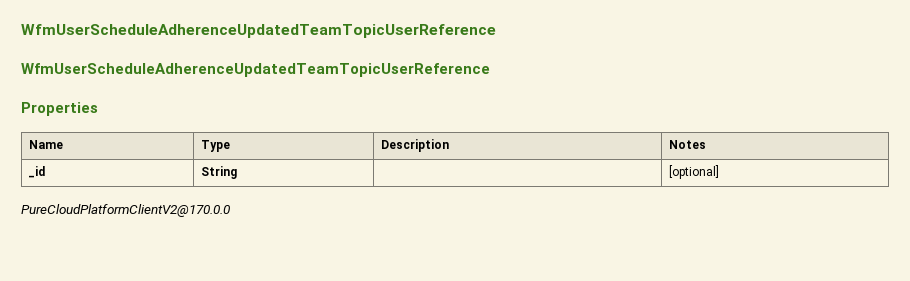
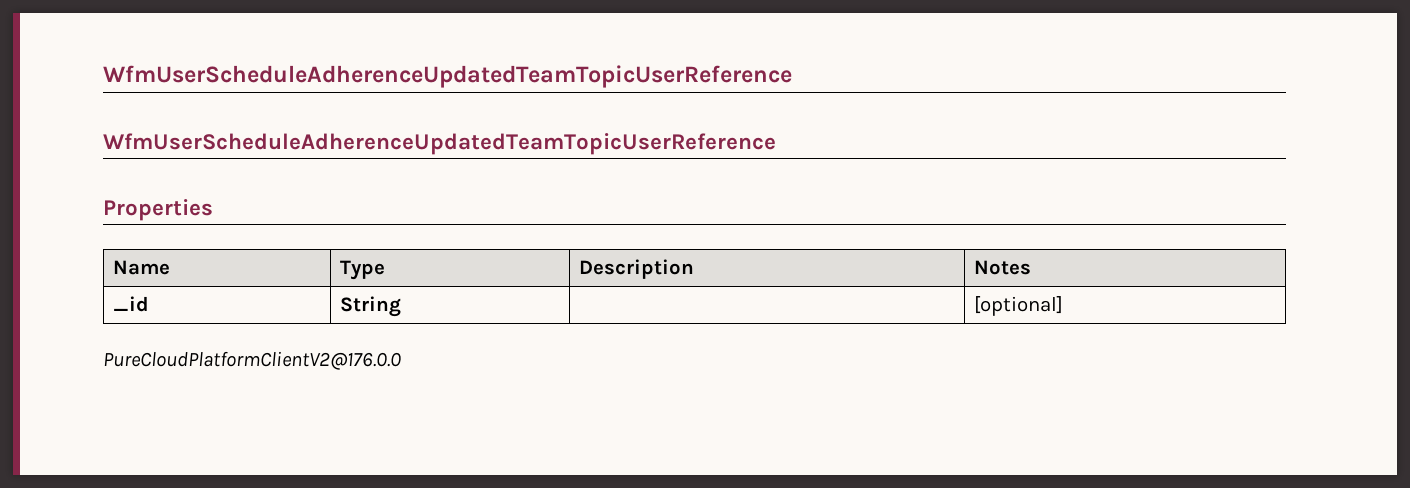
- PureCloudPlatformClientV2@170.0.0
+ PureCloudPlatformClientV2@176.0.0

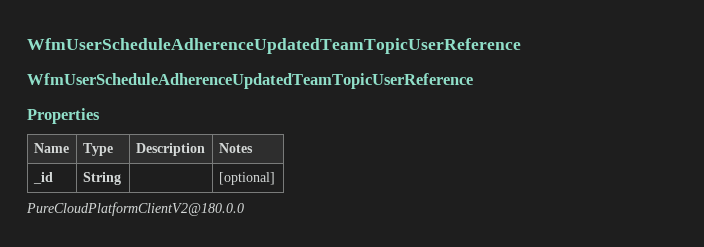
- PureCloudPlatformClientV2@176.0.0
+ PureCloudPlatformClientV2@180.0.0

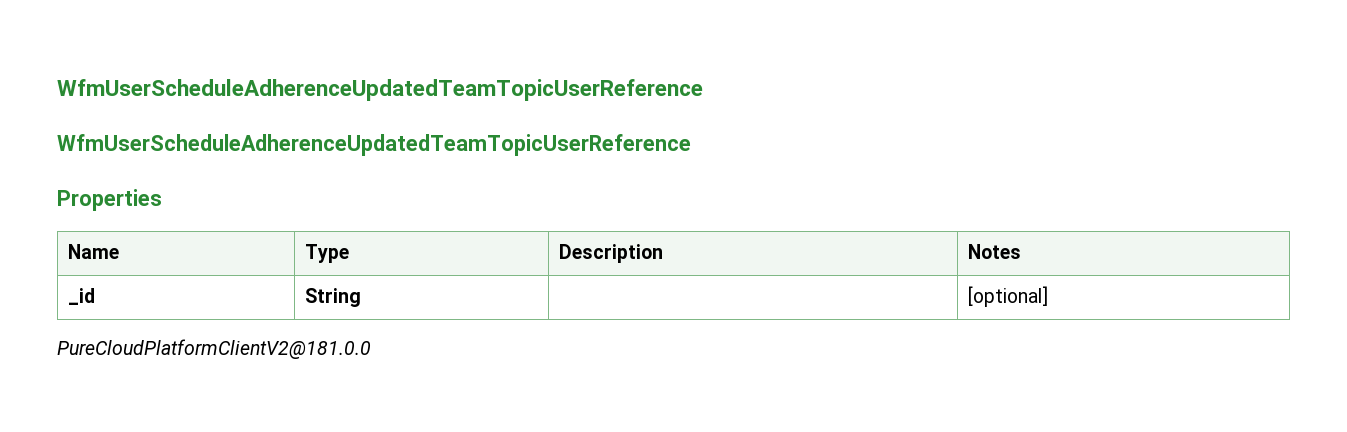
- PureCloudPlatformClientV2@180.0.0
+ PureCloudPlatformClientV2@181.0.0

